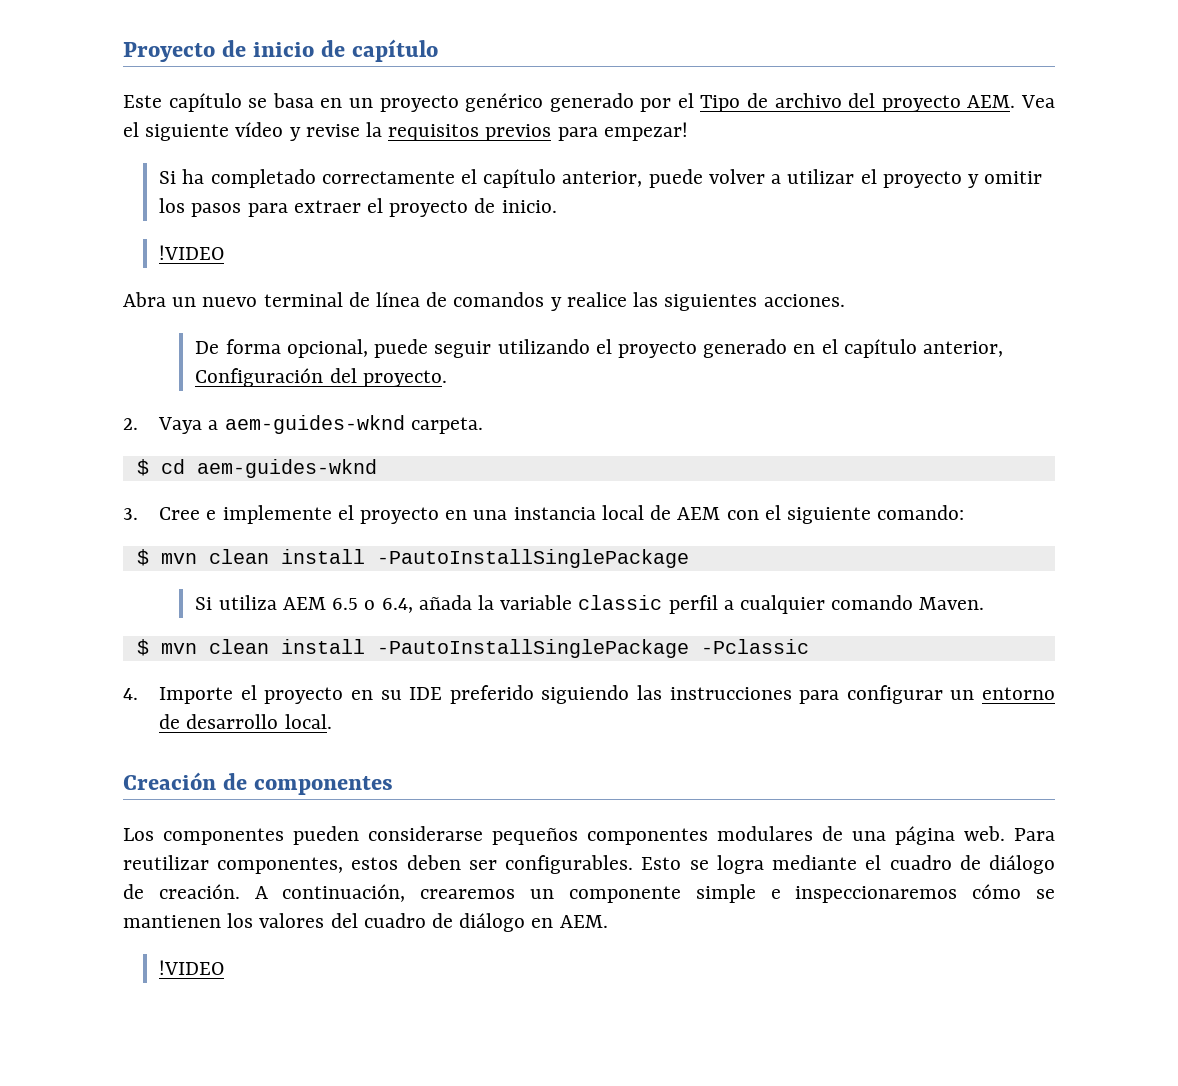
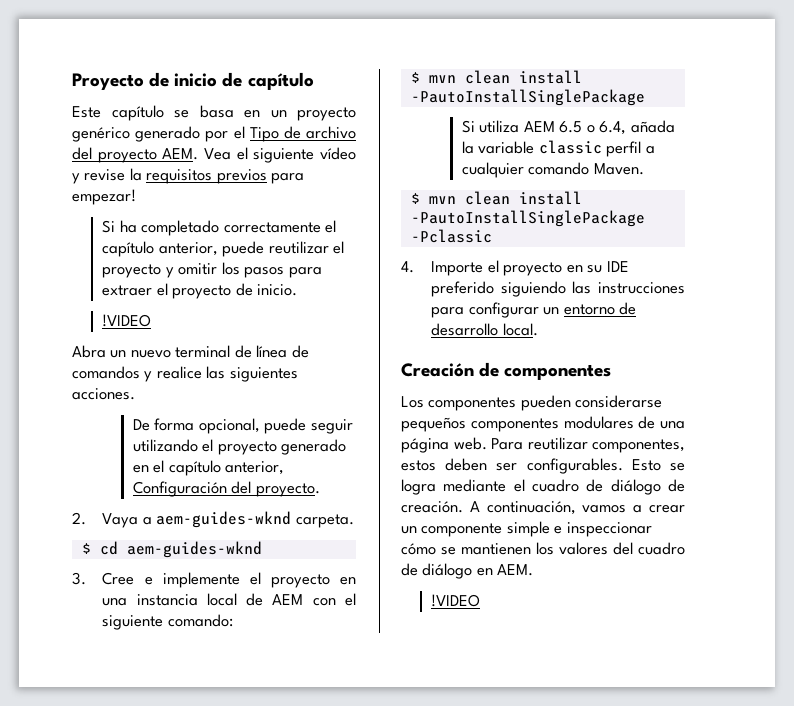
- Si ha completado correctamente el capítulo anterior, puede volver a utilizar el proyecto y omitir los pasos para extraer el proyecto de inicio.
+ Si ha completado correctamente el capítulo anterior, puede reutilizar el proyecto y omitir los pasos para extraer el proyecto de inicio.
- A continuación, crearemos un componente simple e inspeccionaremos cómo se mantienen los valores del cuadro de diálogo en AEM.
+ A continuación, vamos a crear un componente simple e inspeccionar cómo se mantienen los valores del cuadro de diálogo en AEM.

